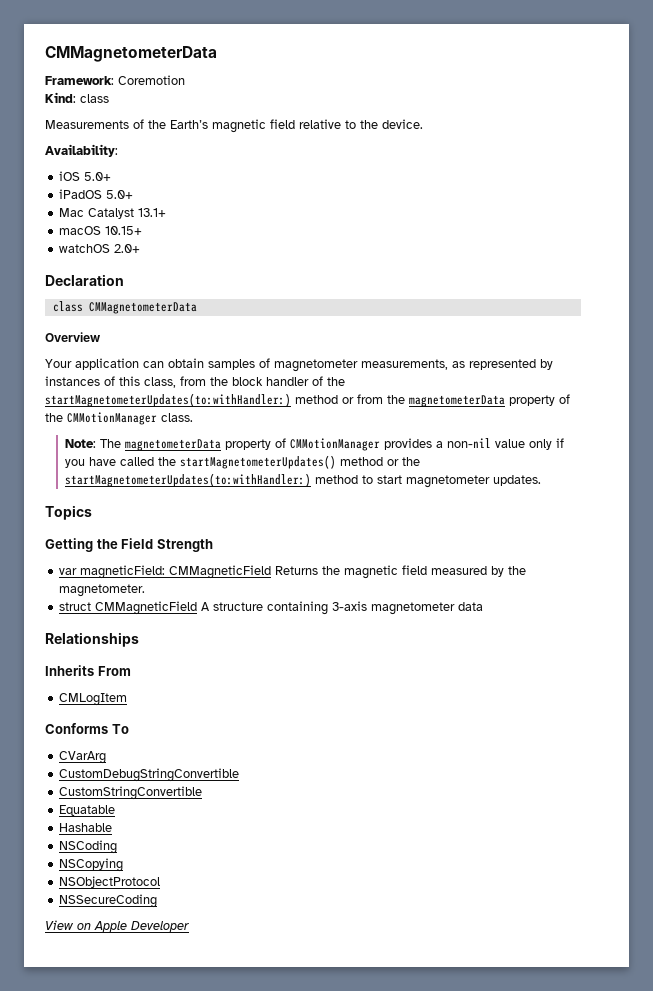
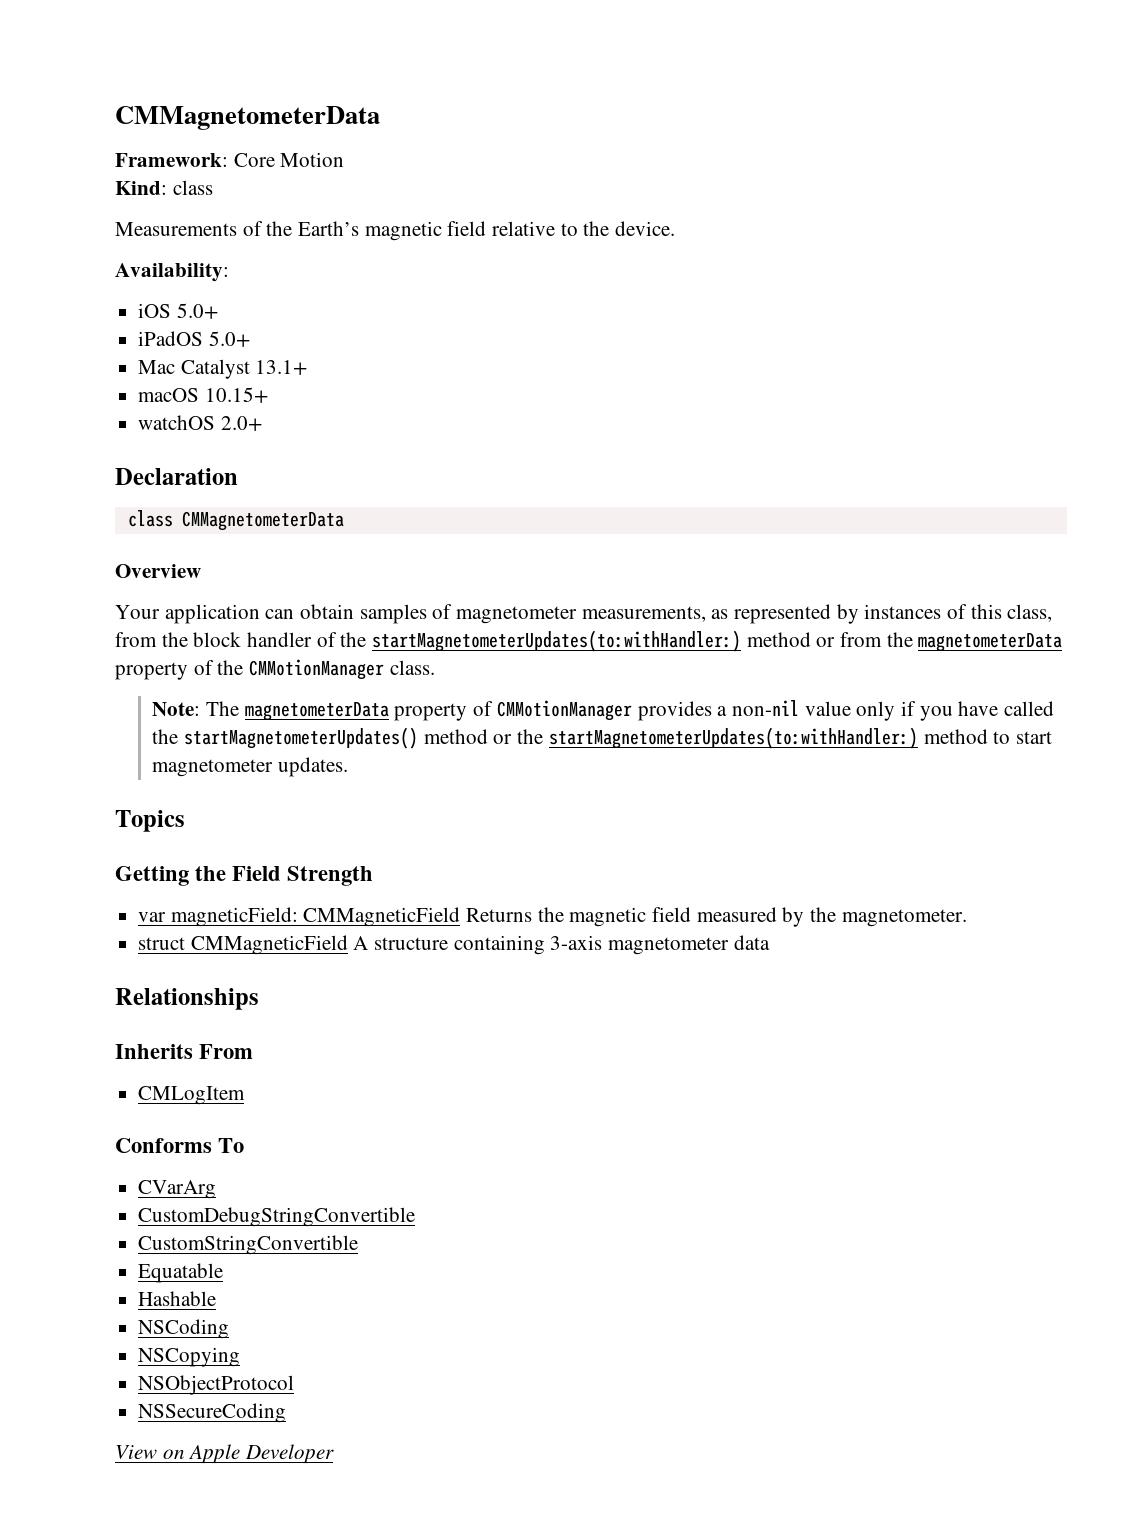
- Framework: Coremotion
+ Framework: Core Motion

